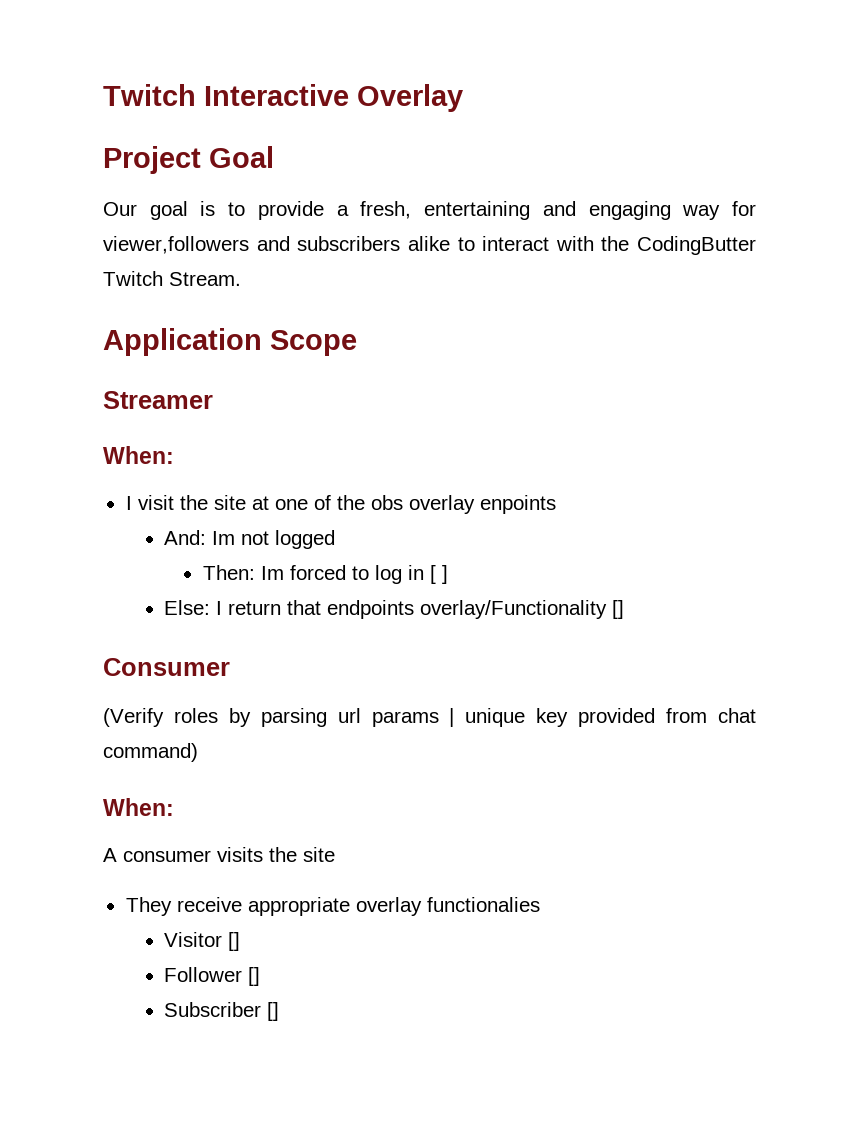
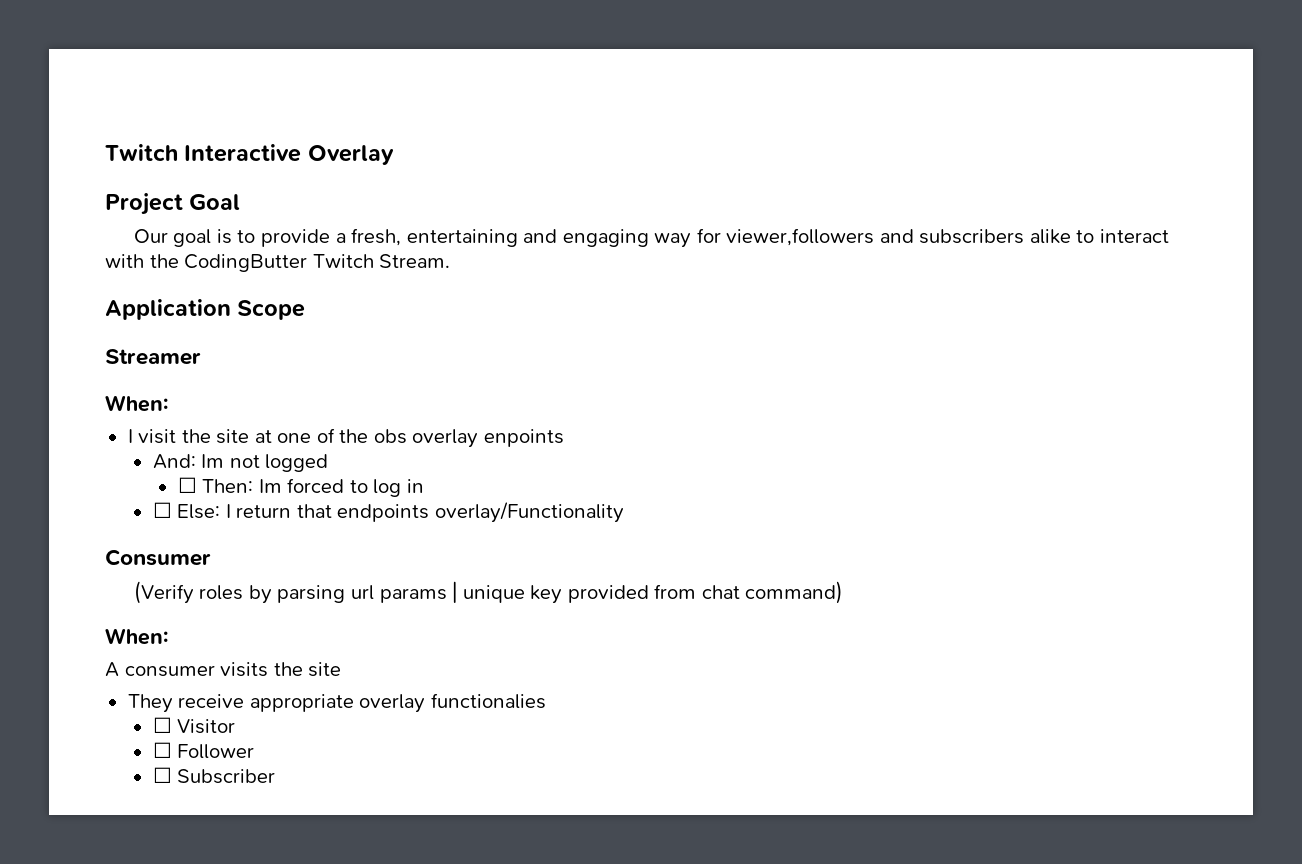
- Then: Im forced to log in [ ]
- Else: I return that endpoints overlay/Functionality []
+ ☐ Then: Im forced to log in
+ ☐ Else: I return that endpoints overlay/Functionality
- Visitor []
- Follower []
- Subscriber []
+ ☐ Visitor
+ ☐ Follower
+ ☐ Subscriber

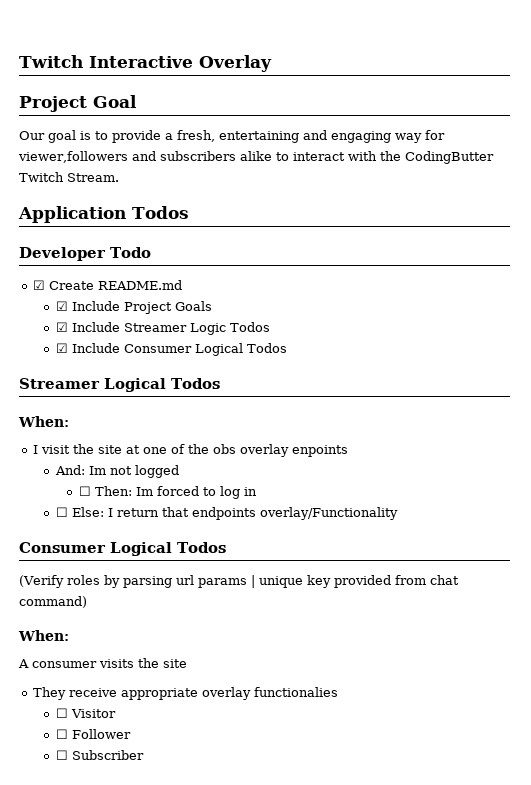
- Application Scope
- Streamer
+ Application Todos
+ Developer Todo
+ ☑ Create README.md
+ ☑ Include Project Goals
+ ☑ Include Streamer Logic Todos
+ ☑ Include Consumer Logical Todos
+ Streamer Logical Todos
  ☐ Else: I return that endpoints overlay/Functionality
- Consumer
+ Consumer Logical Todos

